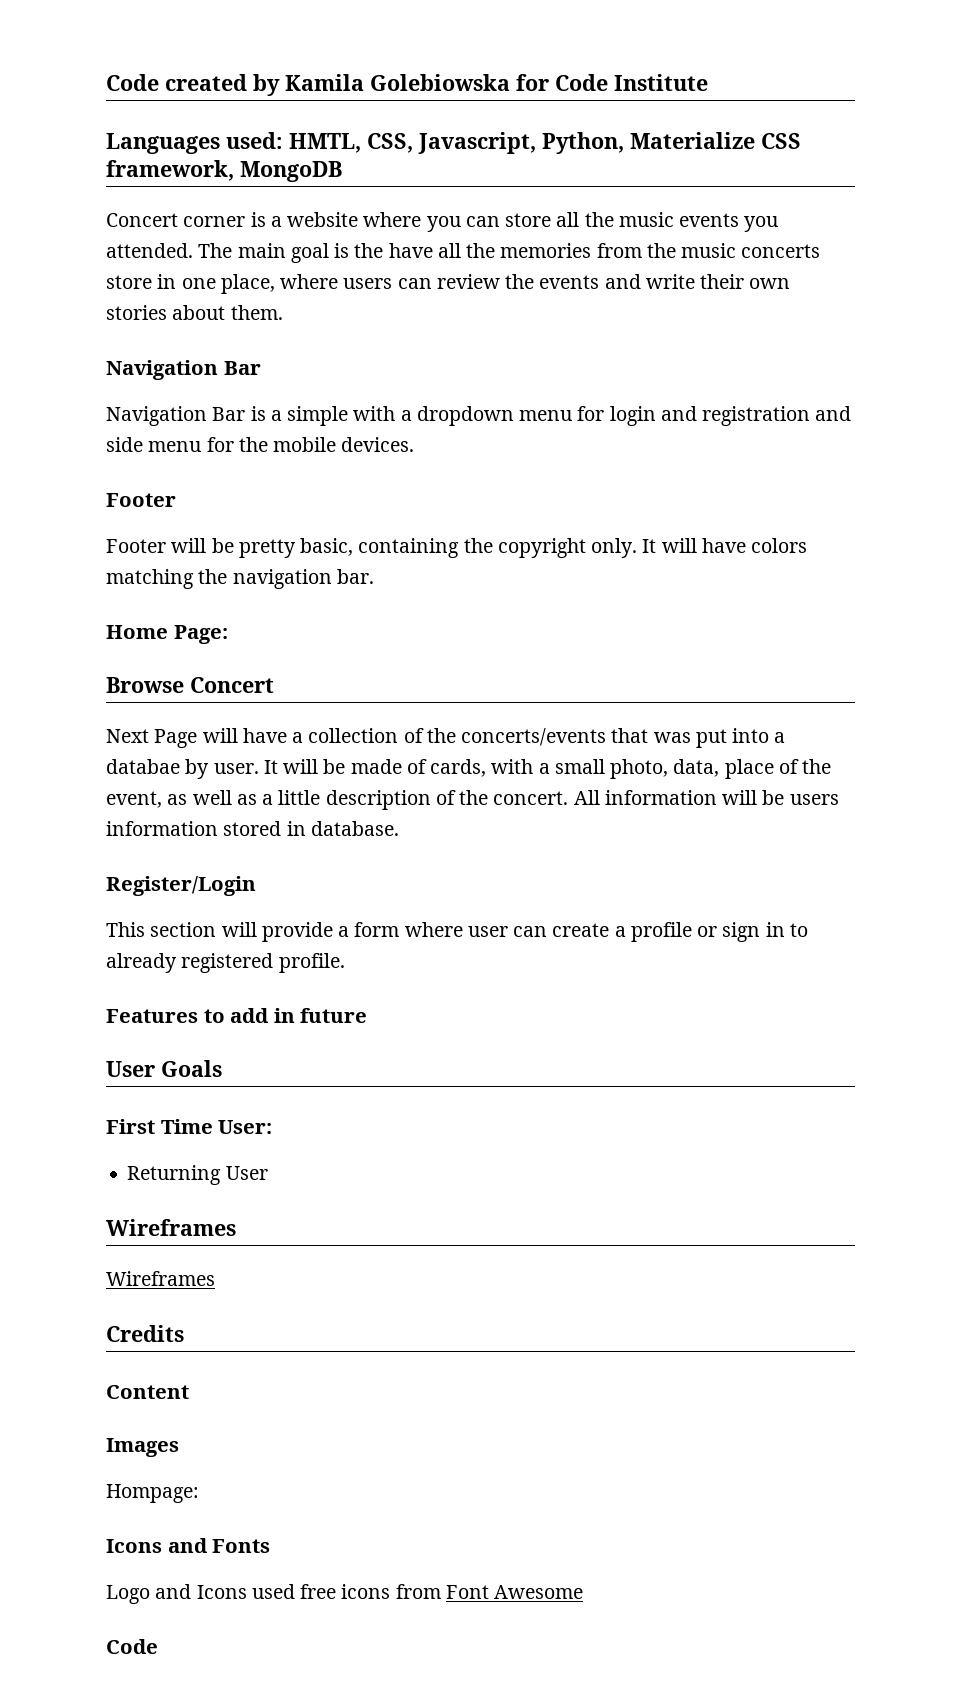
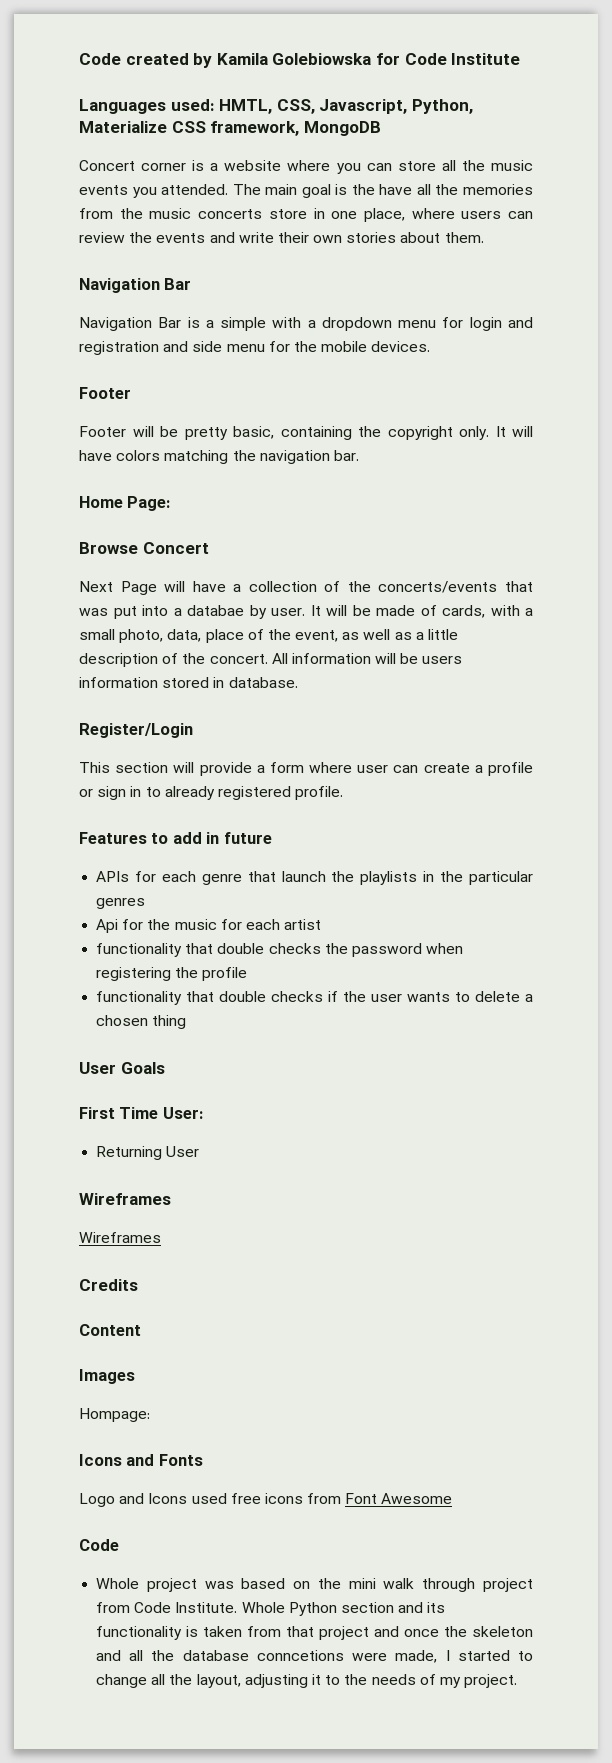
+ APIs for each genre that launch the playlists in the particular genres
+ Api for the music for each artist
+ functionality that double checks the password when registering the profile
+ functionality that double checks if the user wants to delete a chosen thing
+ Whole project was based on the mini walk through project from Code Institute. Whole Python section and its functionality is taken from that project and once the skeleton and all the database conncetions were made, I started to change all the layout, adjusting it to the needs of my project.

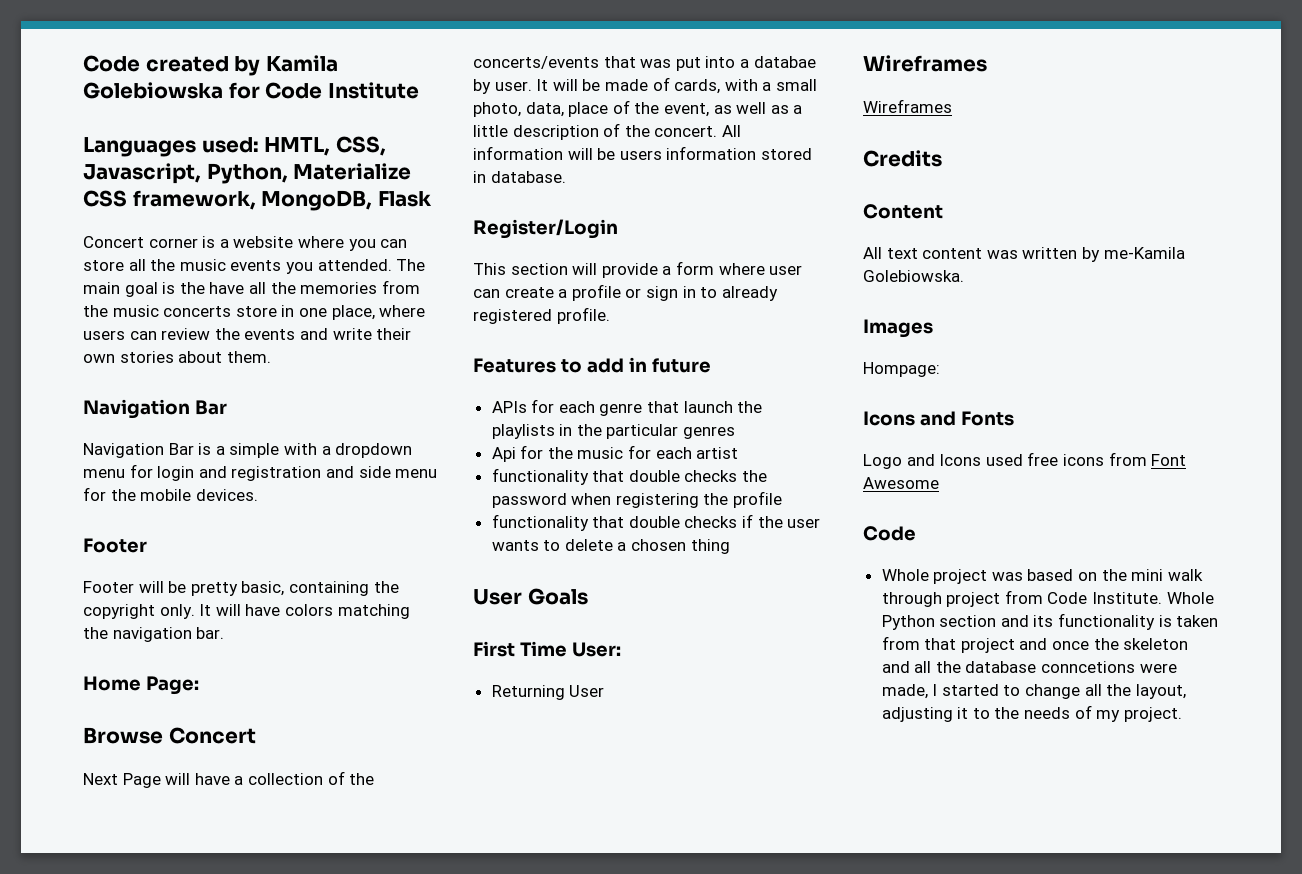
- Languages used: HMTL, CSS, Javascript, Python, Materialize CSS framework, MongoDB
+ Languages used: HMTL, CSS, Javascript, Python, Materialize CSS framework, MongoDB, Flask
+ All text content was written by me-Kamila Golebiowska.

